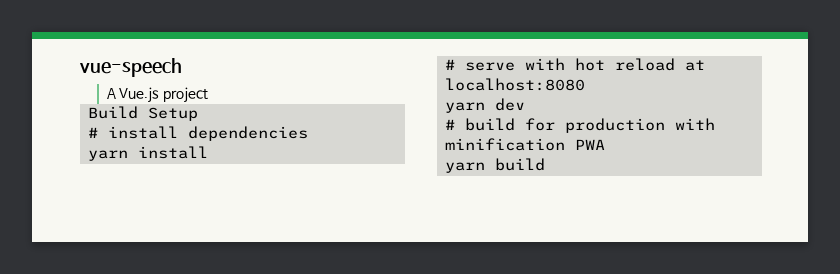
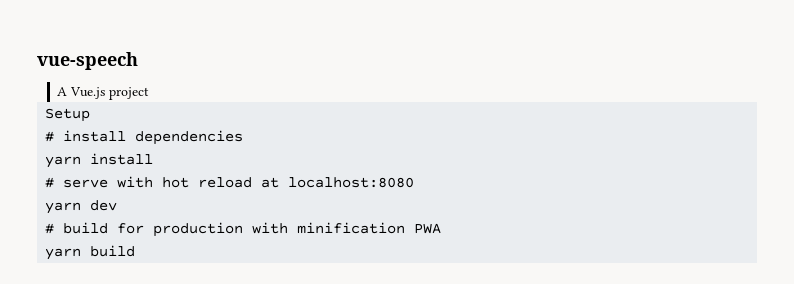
- Build Setup
+ Setup

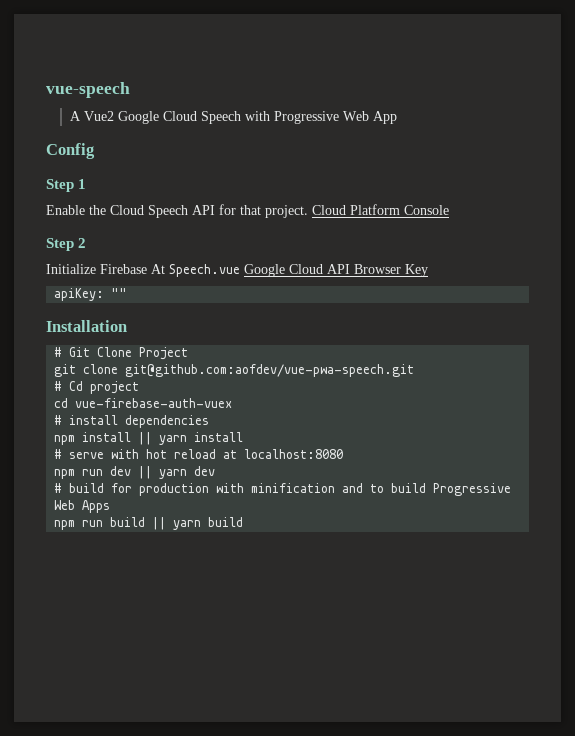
- A Vue.js project
+ A Vue2 Google Cloud Speech with Progressive Web App
+ Config
+ Step 1
+ Enable the Cloud Speech API for that project. Cloud Platform Console
+ Step 2
+ Initialize Firebase At Speech.vue Google Cloud API Browser Key
+ apiKey: ""
+ Installation
+ # Git Clone Project
+ git clone git@github.com:aofdev/vue-pwa-speech.git
+ # Cd project
- Setup
+ cd vue-firebase-auth-vuex
- yarn install
+ npm install || yarn install
- yarn dev
+ npm run dev || yarn dev
- # build for production with minification PWA
- yarn build
+ # build for production with minification and to build Progressive Web Apps
+ npm run build || yarn build

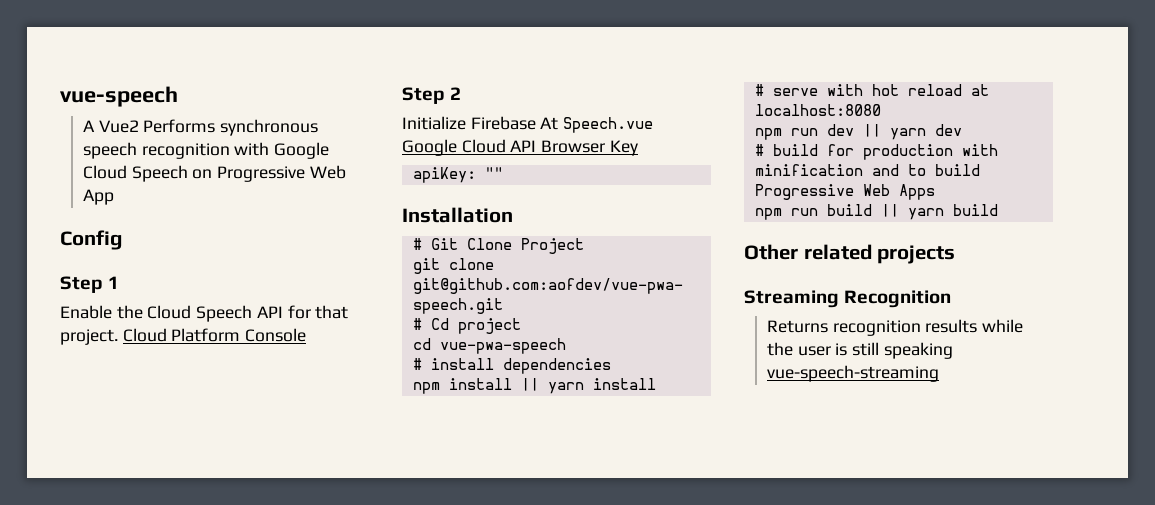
- A Vue2 Google Cloud Speech with Progressive Web App
+ A Vue2 Performs synchronous speech recognition with Google Cloud Speech on Progressive Web App
- cd vue-firebase-auth-vuex
+ cd vue-pwa-speech
+ Other related projects
+ Streaming Recognition
+ Returns recognition results while the user is still speaking vue-speech-streaming

